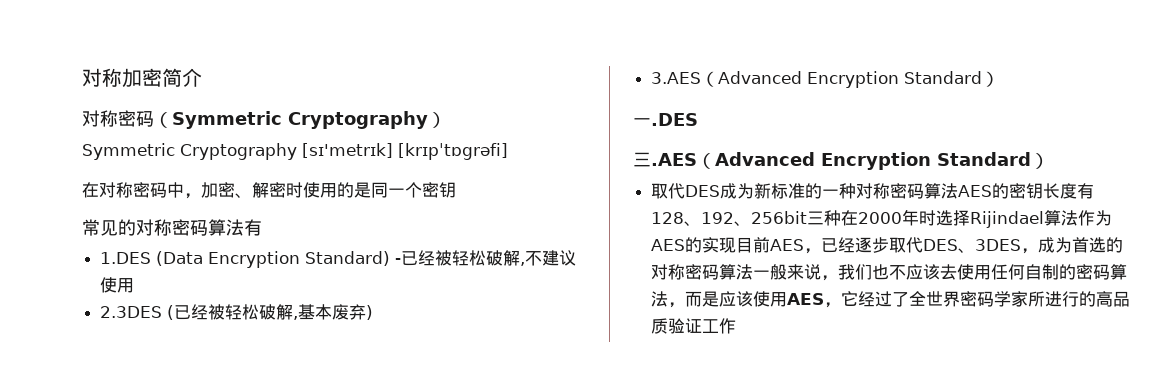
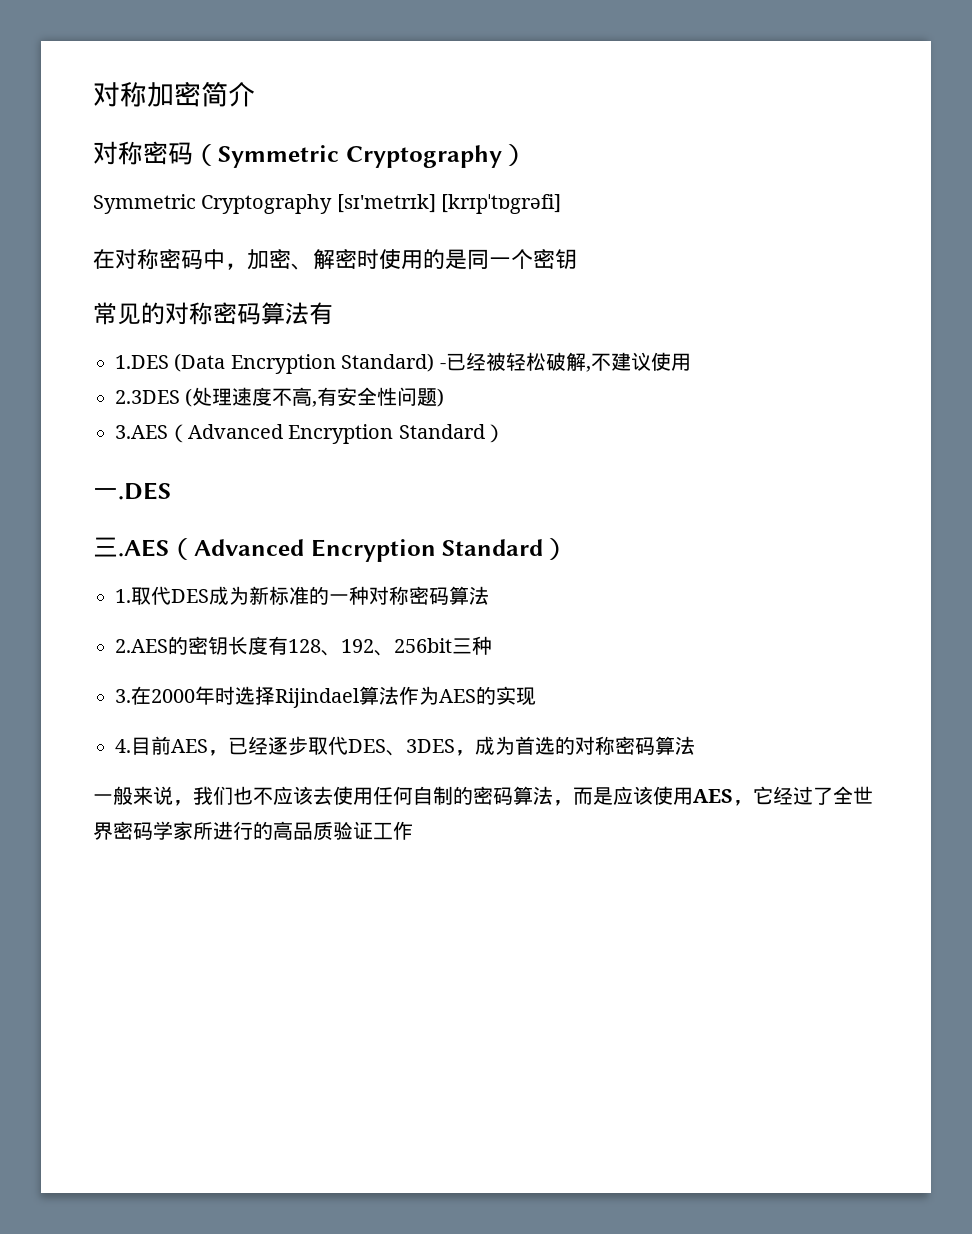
- 2.3DES (已经被轻松破解,基本废弃)
+ 2.3DES (处理速度不高,有安全性问题)
- 取代DES成为新标准的一种对称密码算法AES的密钥长度有128、192、256bit三种在2000年时选择Rijindael算法作为AES的实现目前AES，已经逐步取代DES、3DES，成为首选的对称密码算法一般来说，我们也不应该去使用任何自制的密码算法，而是应该使用AES，它经过了全世界密码学家所进行的高品质验证工作
+ 1.取代DES成为新标准的一种对称密码算法
+ 2.AES的密钥长度有128、192、256bit三种
+ 3.在2000年时选择Rijindael算法作为AES的实现
+ 4.目前AES，已经逐步取代DES、3DES，成为首选的对称密码算法
+ 一般来说，我们也不应该去使用任何自制的密码算法，而是应该使用AES，它经过了全世界密码学家所进行的高品质验证工作

